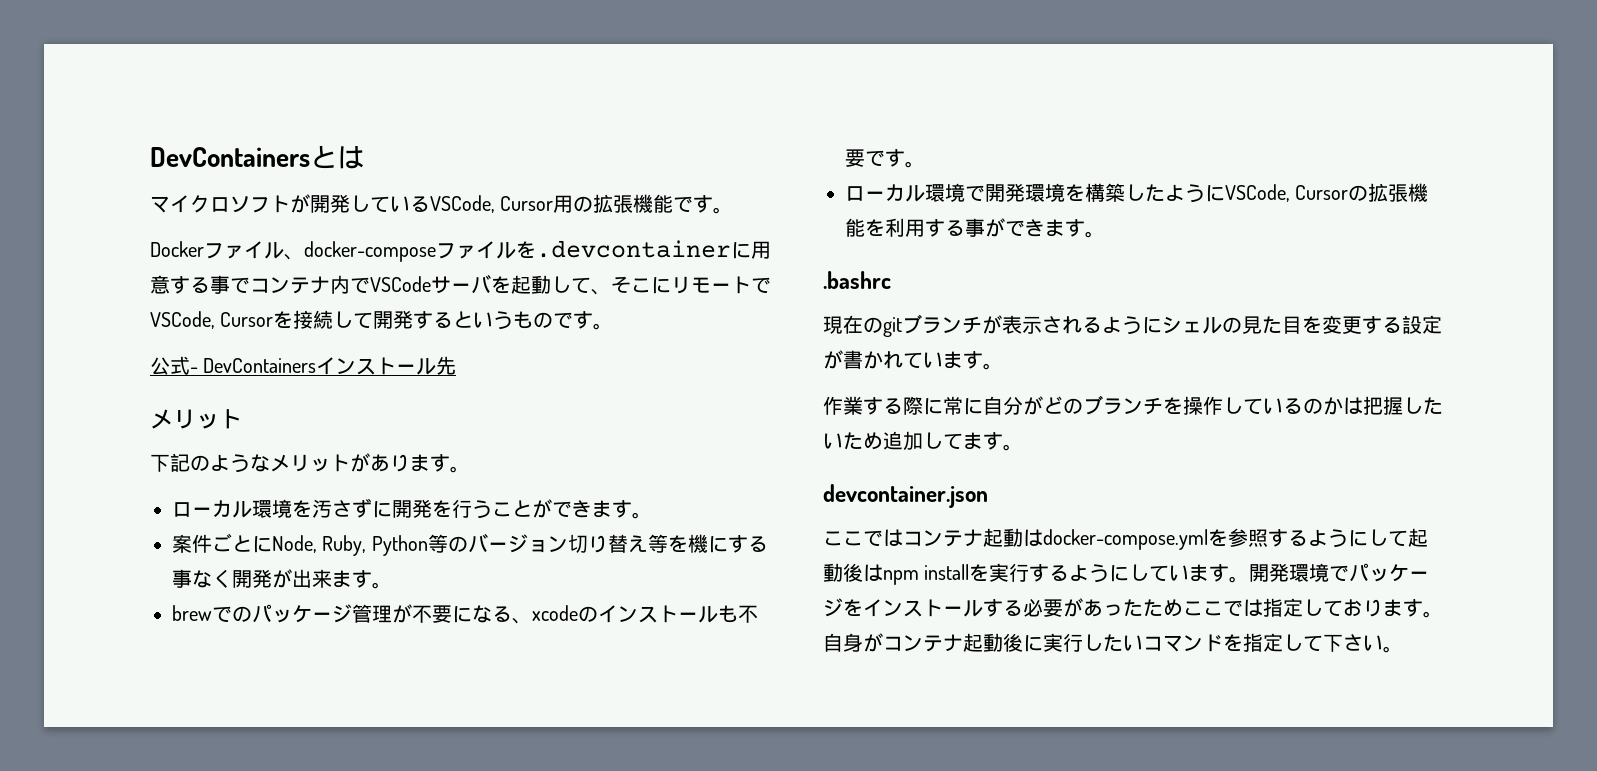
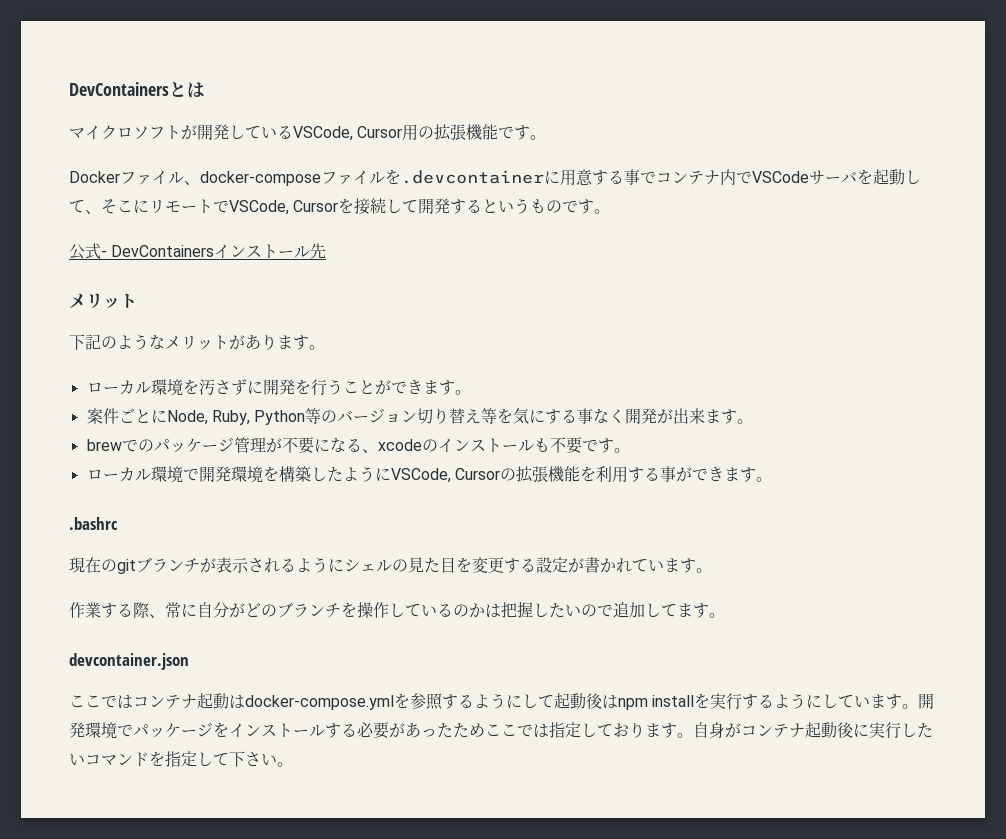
- 案件ごとにNode, Ruby, Python等のバージョン切り替え等を機にする事なく開発が出来ます。
+ 案件ごとにNode, Ruby, Python等のバージョン切り替え等を気にする事なく開発が出来ます。
- 作業する際に常に自分がどのブランチを操作しているのかは把握したいため追加してます。
+ 作業する際、常に自分がどのブランチを操作しているのかは把握したいので追加してます。

